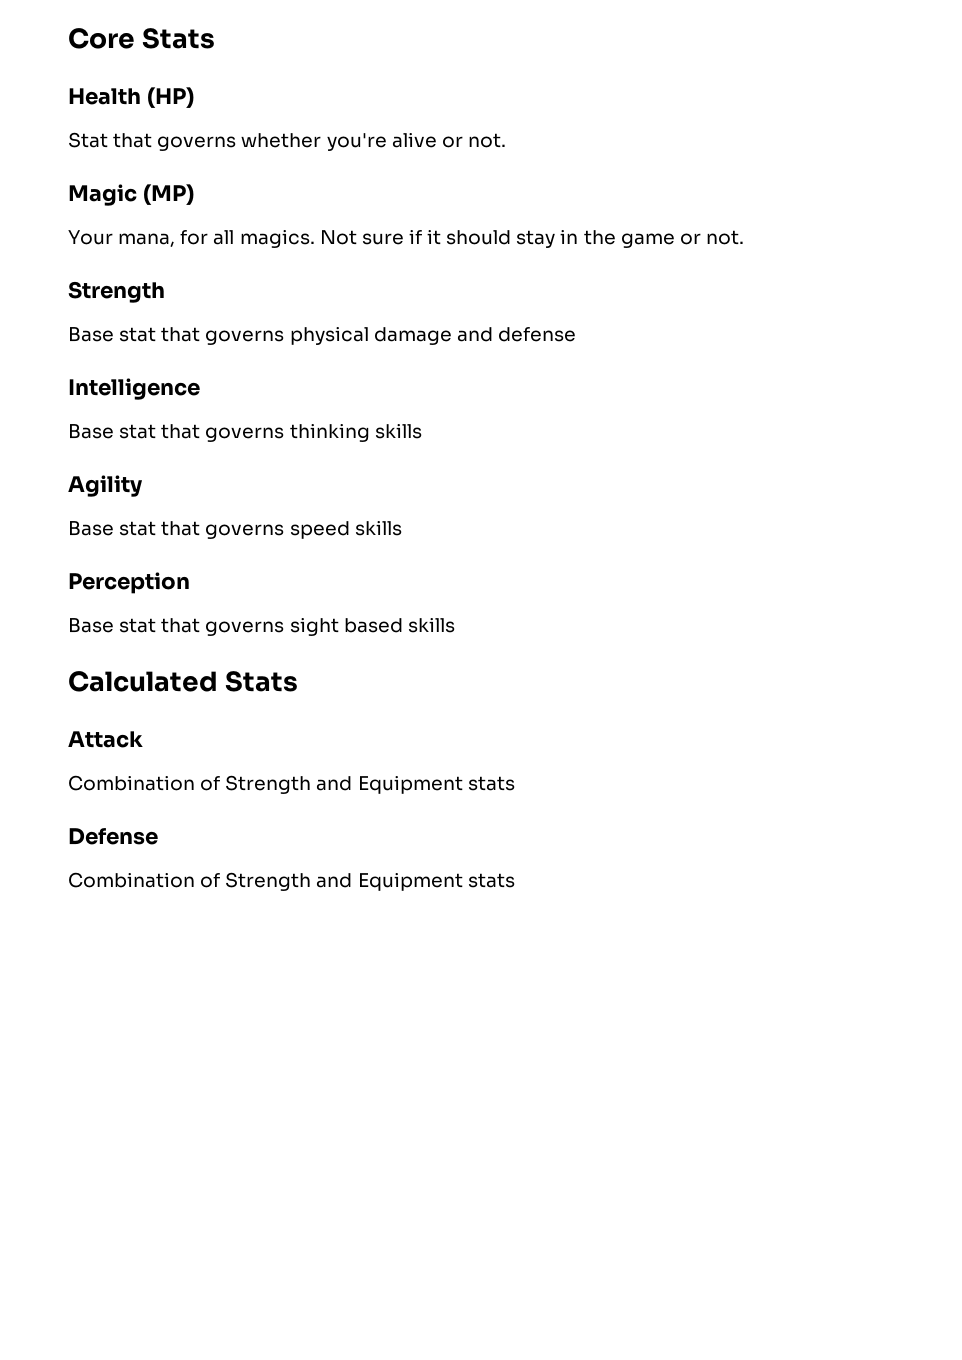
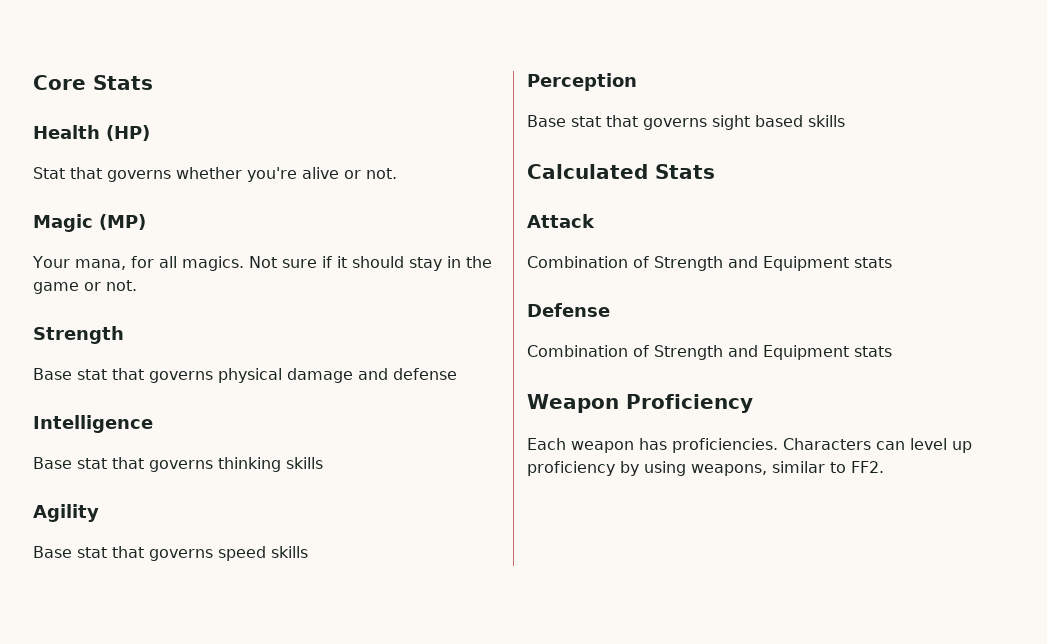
+ Weapon Proficiency
+ Each weapon has proficiencies. Characters can level up proficiency by using weapons, similar to FF2.

